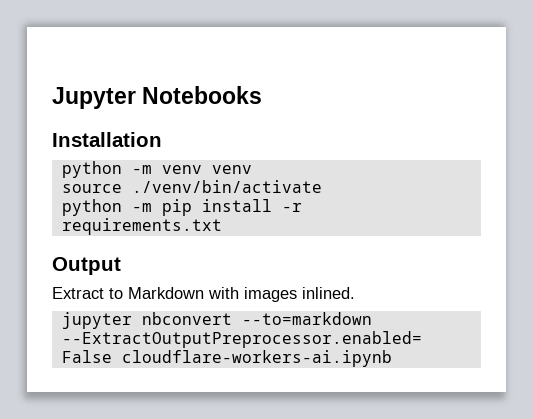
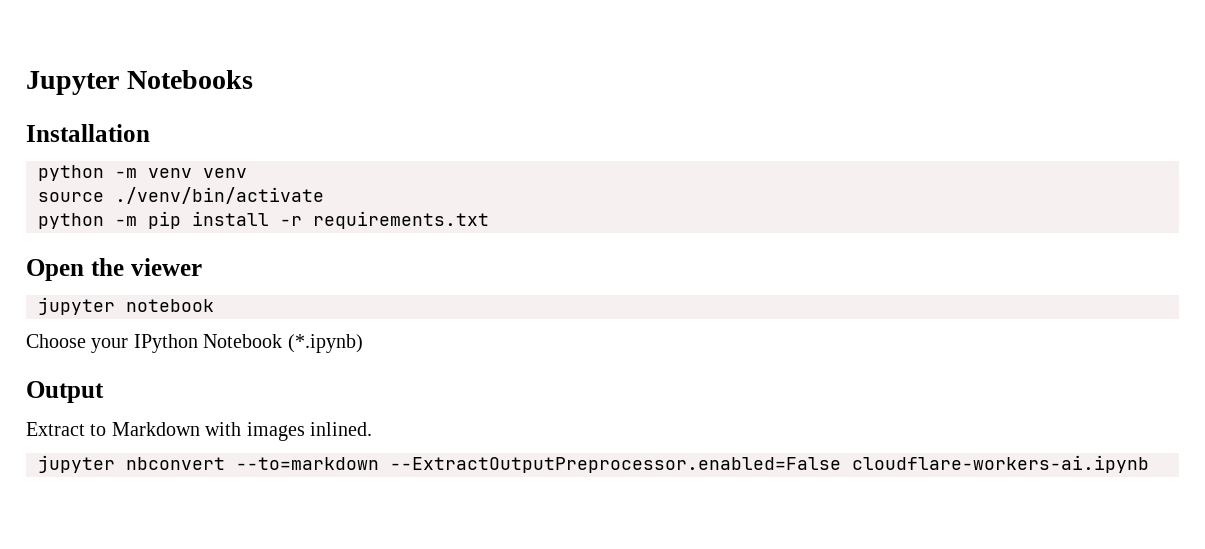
+ Open the viewer
+ jupyter notebook
+ Choose your IPython Notebook (*.ipynb)

